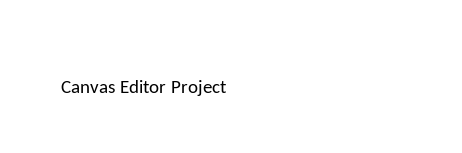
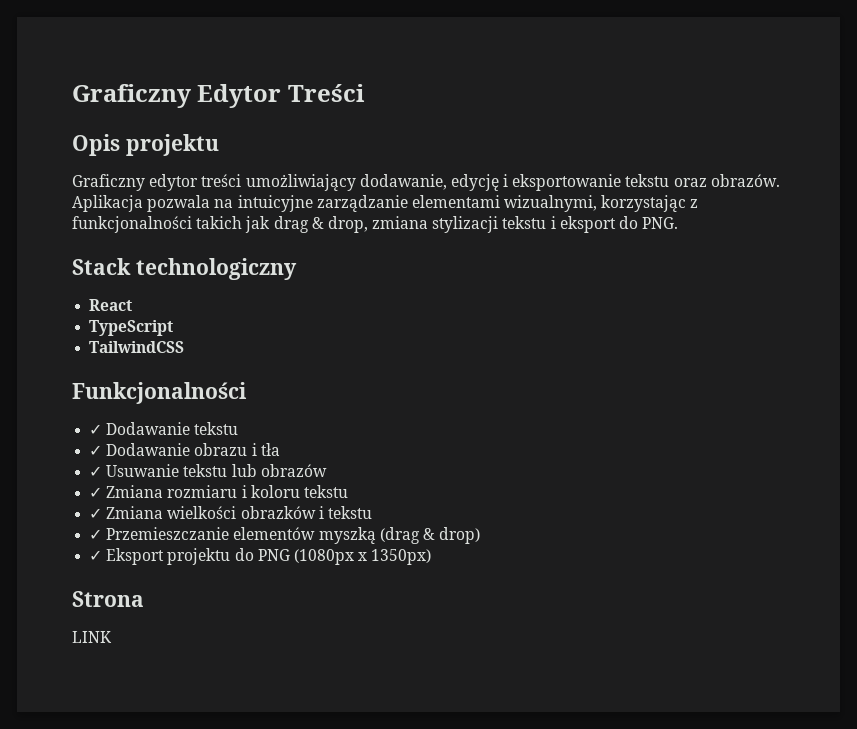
- Canvas Editor Project
+ Graficzny Edytor Treści
+ Opis projektu
+ Graficzny edytor treści umożliwiający dodawanie, edycję i eksportowanie tekstu oraz obrazów. Aplikacja pozwala na intuicyjne zarządzanie elementami wizualnymi, korzystając z funkcjonalności takich jak drag & drop, zmiana stylizacji tekstu i eksport do PNG.
+ Stack technologiczny
+ React
+ TypeScript
+ TailwindCSS
+ Funkcjonalności
+ ✓ Dodawanie tekstu
+ ✓ Dodawanie obrazu i tła
+ ✓ Usuwanie tekstu lub obrazów
+ ✓ Zmiana rozmiaru i koloru tekstu
+ ✓ Zmiana wielkości obrazków i tekstu
+ ✓ Przemieszczanie elementów myszką (drag & drop)
+ ✓ Eksport projektu do PNG (1080px x 1350px)
+ Strona
+ LINK

